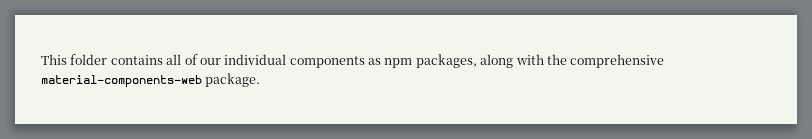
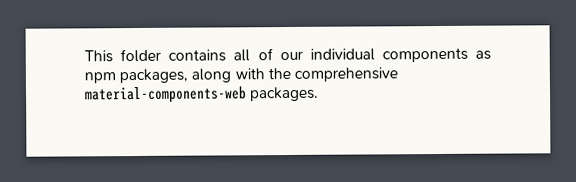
- This folder contains all of our individual components as npm packages, along with the comprehensive material-components-web package.
+ This folder contains all of our individual components as npm packages, along with the comprehensive material-components-web packages.

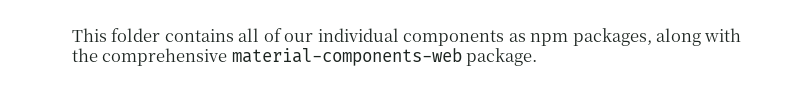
- This folder contains all of our individual components as npm packages, along with the comprehensive material-components-web packages.
+ This folder contains all of our individual components as npm packages, along with the comprehensive material-components-web package.

